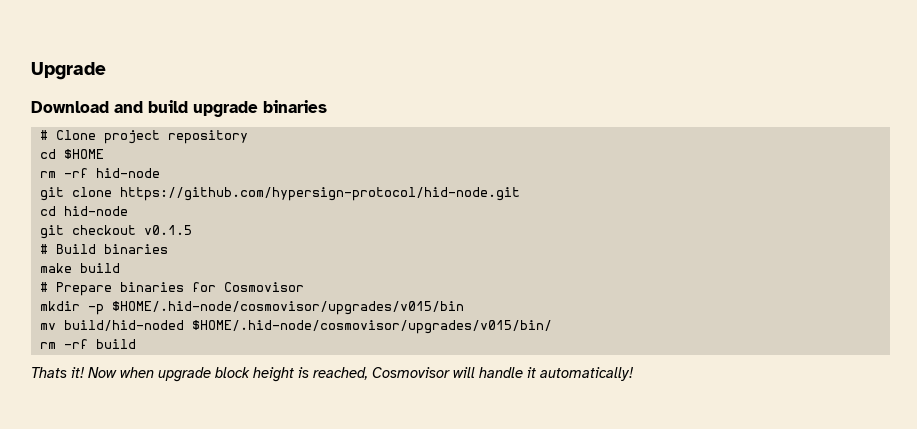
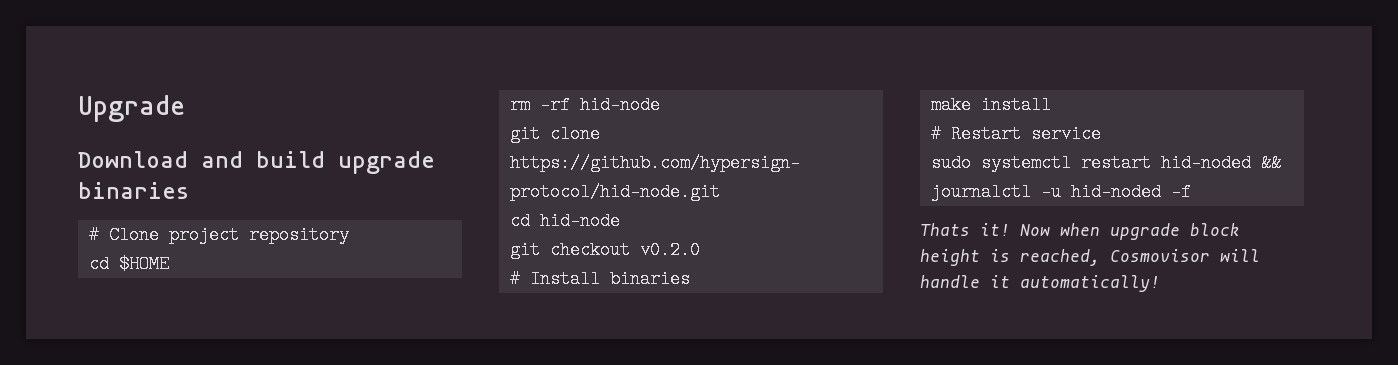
- git checkout v0.1.5
- # Build binaries
+ git checkout v0.2.0
+ # Install binaries
- make build
- # Prepare binaries for Cosmovisor
- mkdir -p $HOME/.hid-node/cosmovisor/upgrades/v015/bin
- mv build/hid-noded $HOME/.hid-node/cosmovisor/upgrades/v015/bin/
- rm -rf build
+ make install
+ # Restart service
+ sudo systemctl restart hid-noded && journalctl -u hid-noded -f

